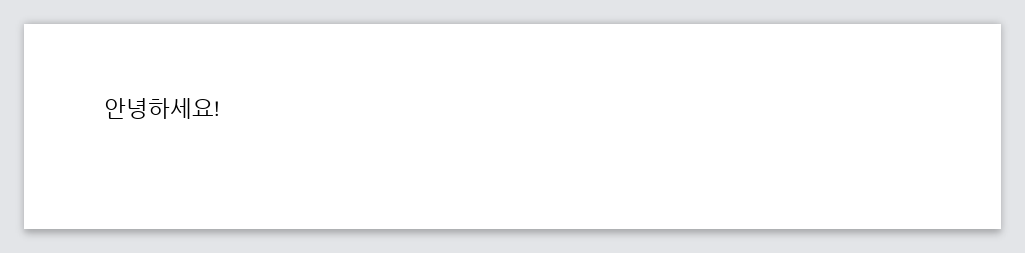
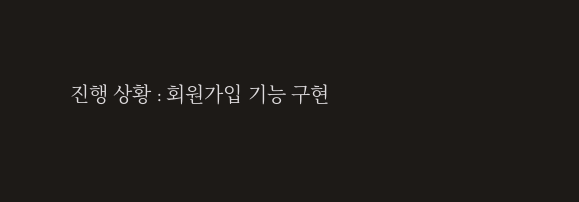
- 안녕하세요!
+ 진행 상황 : 회원가입 기능 구현

